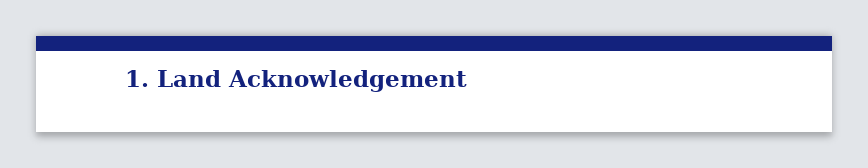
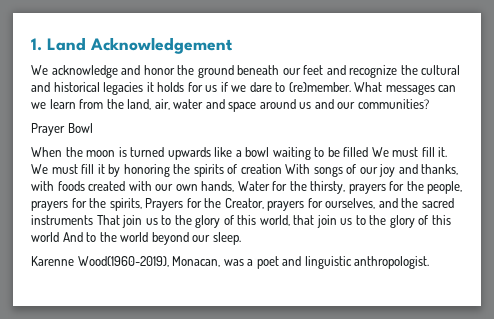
+ We acknowledge and honor the ground beneath our feet and recognize the cultural and historical legacies it holds for us if we dare to (re)member. What messages can we learn from the land, air, water and space around us and our communities?
+ Prayer Bowl
+ When the moon is turned upwards like a bowl waiting to be filled We must fill it. We must fill it by honoring the spirits of creation With songs of our joy and thanks, with foods created with our own hands, Water for the thirsty, prayers for the people, prayers for the spirits, Prayers for the Creator, prayers for ourselves, and the sacred instruments That join us to the glory of this world, that join us to the glory of this world And to the world beyond our sleep.
+ Karenne Wood(1960-2019), Monacan, was a poet and linguistic anthropologist.

